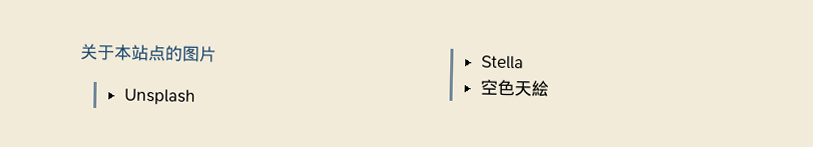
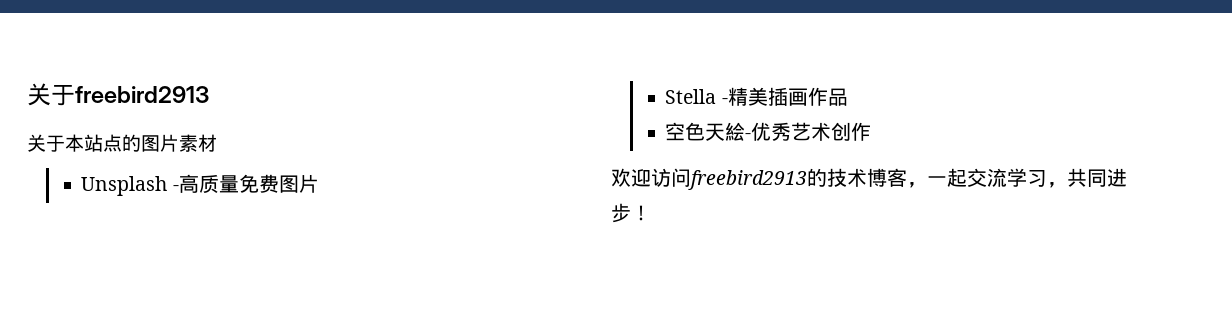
- 关于本站点的图片
+ 关于freebird2913
+ 关于本站点的图片素材
- Unsplash
- Stella
- 空色天絵
+ Unsplash -高质量免费图片
+ Stella -精美插画作品
+ 空色天絵-优秀艺术创作
+ 欢迎访问freebird2913的技术博客，一起交流学习，共同进步！

